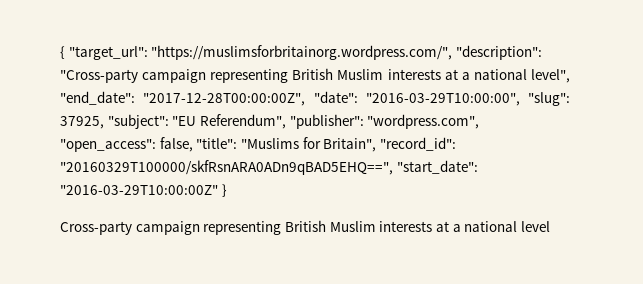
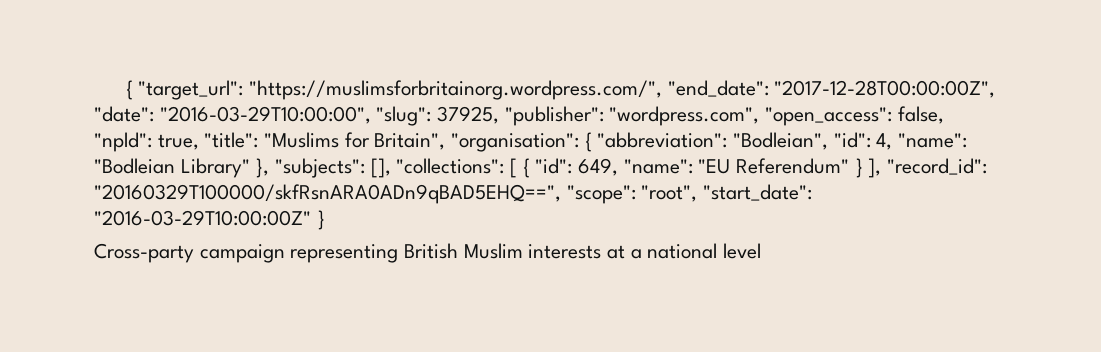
- { "target_url": "https://muslimsforbritainorg.wordpress.com/", "description": "Cross-party campaign representing British Muslim interests at a national level", "end_date": "2017-12-28T00:00:00Z", "date": "2016-03-29T10:00:00", "slug": 37925, "subject": "EU Referendum", "publisher": "wordpress.com", "open_access": false, "title": "Muslims for Britain", "record_id": "20160329T100000/skfRsnARA0ADn9qBAD5EHQ==", "start_date": "2016-03-29T10:00:00Z" }
+ { "target_url": "https://muslimsforbritainorg.wordpress.com/", "end_date": "2017-12-28T00:00:00Z", "date": "2016-03-29T10:00:00", "slug": 37925, "publisher": "wordpress.com", "open_access": false, "npld": true, "title": "Muslims for Britain", "organisation": { "abbreviation": "Bodleian", "id": 4, "name": "Bodleian Library" }, "subjects": [], "collections": [ { "id": 649, "name": "EU Referendum" } ], "record_id": "20160329T100000/skfRsnARA0ADn9qBAD5EHQ==", "scope": "root", "start_date": "2016-03-29T10:00:00Z" }

